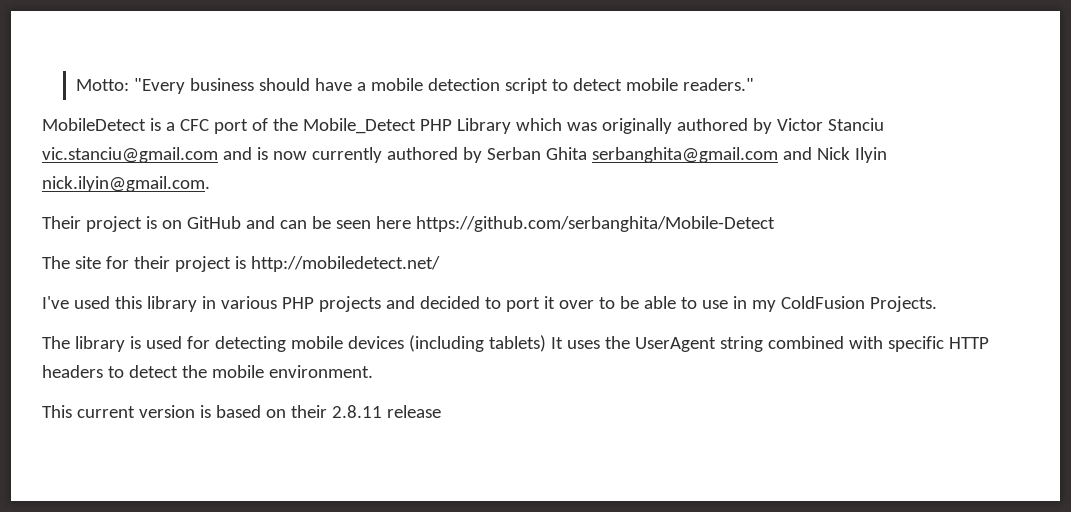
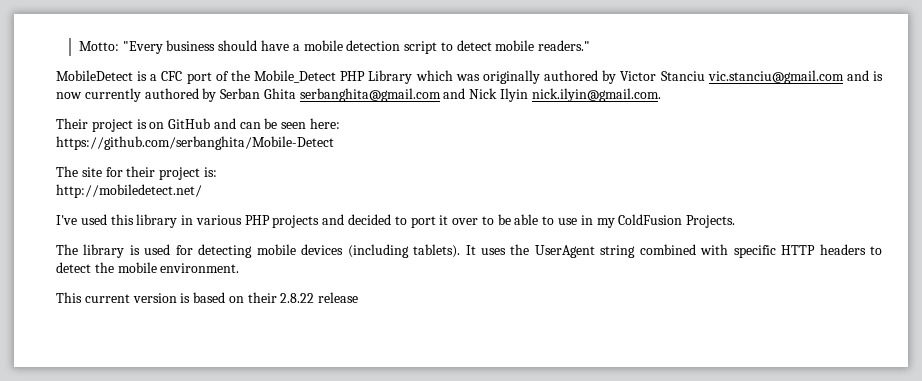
- Their project is on GitHub and can be seen here https://github.com/serbanghita/Mobile-Detect
+ Their project is on GitHub and can be seen here:
+ https://github.com/serbanghita/Mobile-Detect
- The site for their project is http://mobiledetect.net/
+ The site for their project is:
+ http://mobiledetect.net/
- The library is used for detecting mobile devices (including tablets) It uses the UserAgent string combined with specific HTTP headers to detect the mobile environment.
+ The library is used for detecting mobile devices (including tablets). It uses the UserAgent string combined with specific HTTP headers to detect the mobile environment.
- This current version is based on their 2.8.11 release
+ This current version is based on their 2.8.22 release

